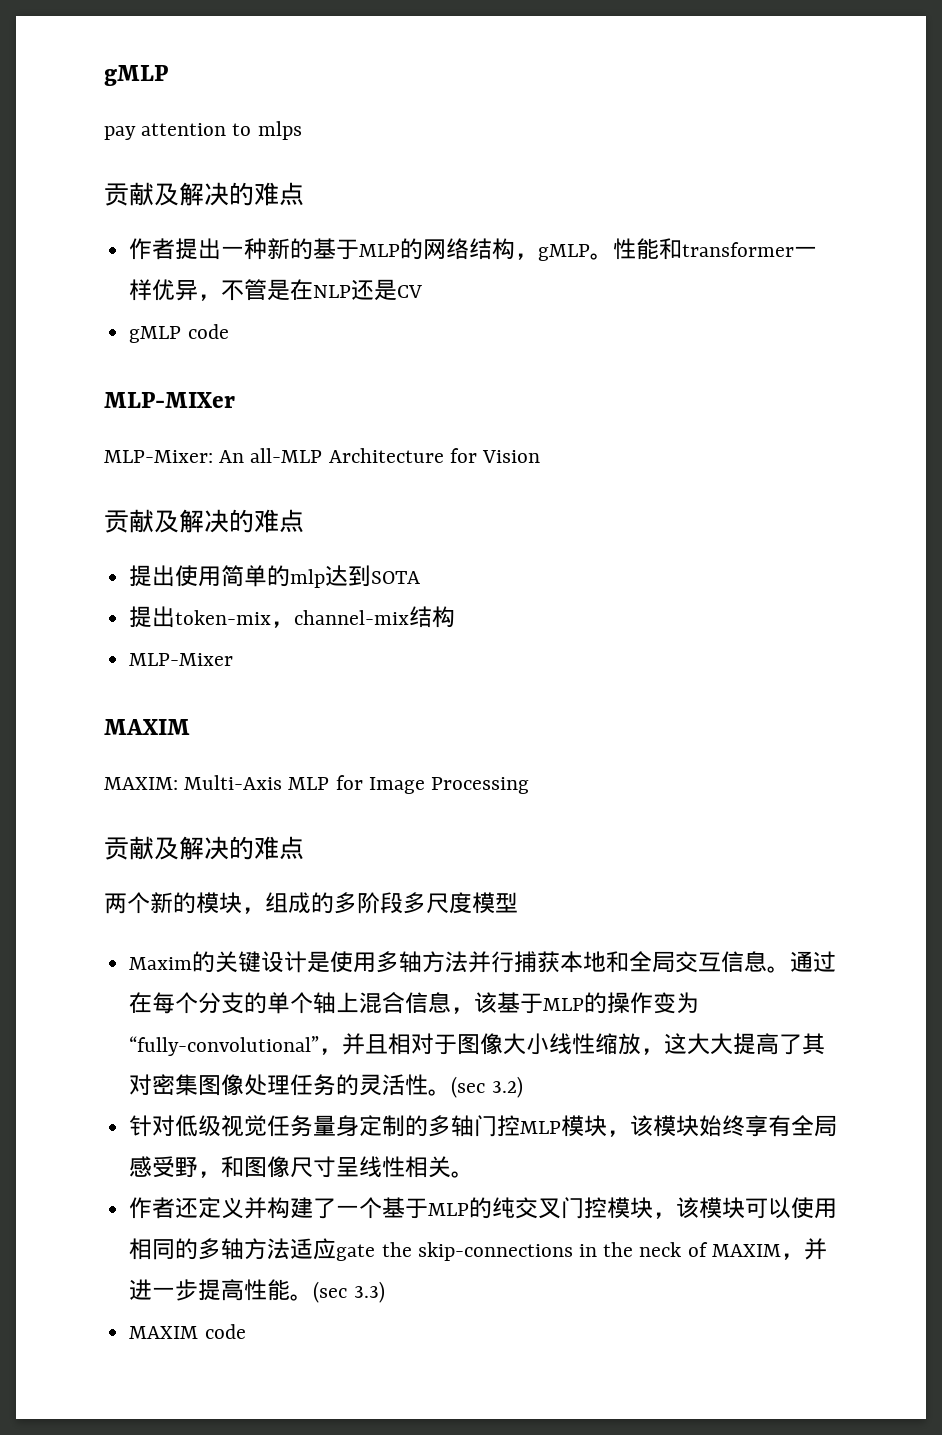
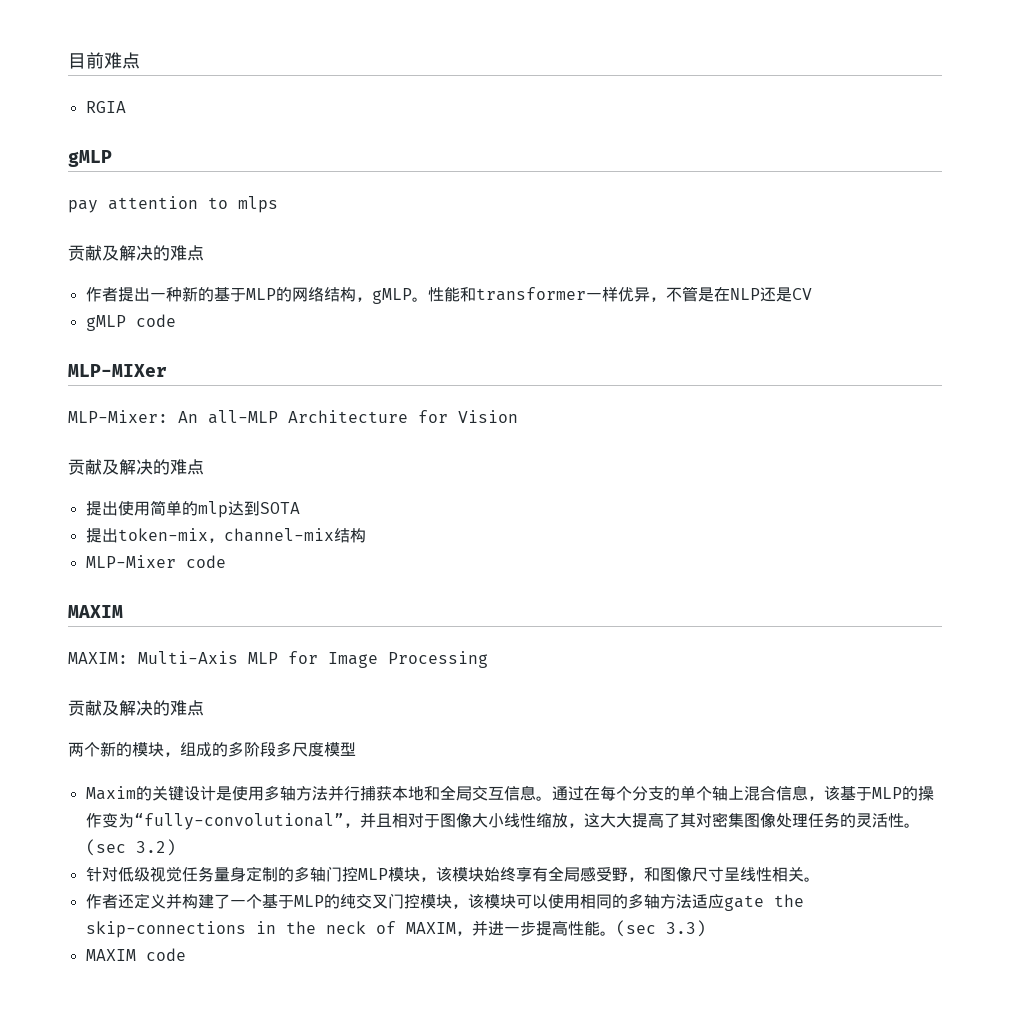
+ 目前难点
+ RGIA
- MLP-Mixer
+ MLP-Mixer code

